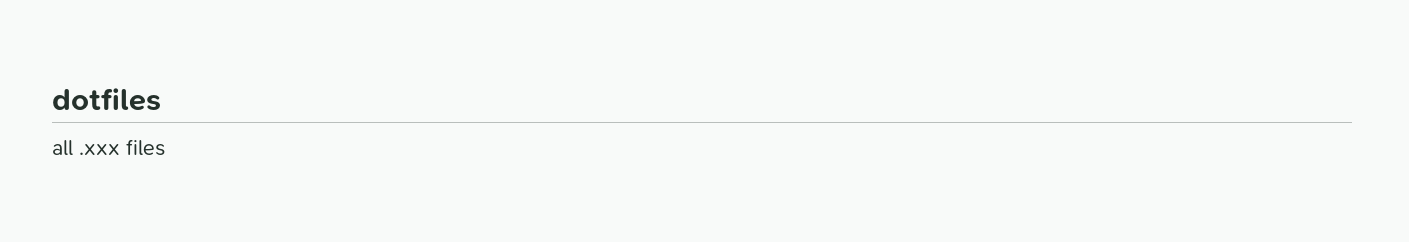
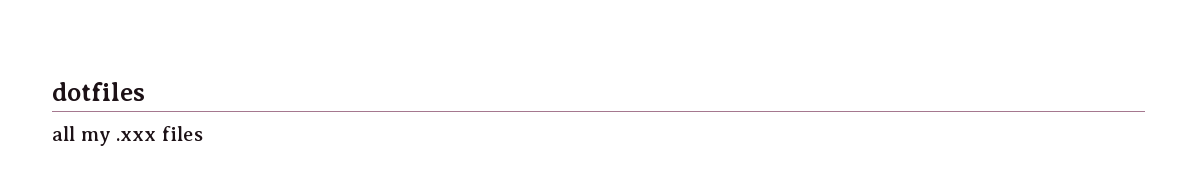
- all .xxx files
+ all my .xxx files

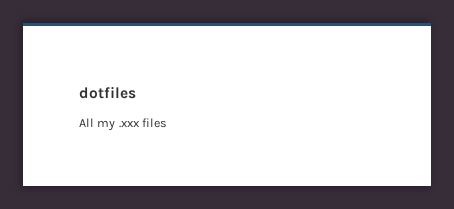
- all my .xxx files
+ All my .xxx files

